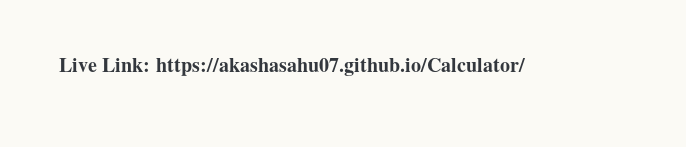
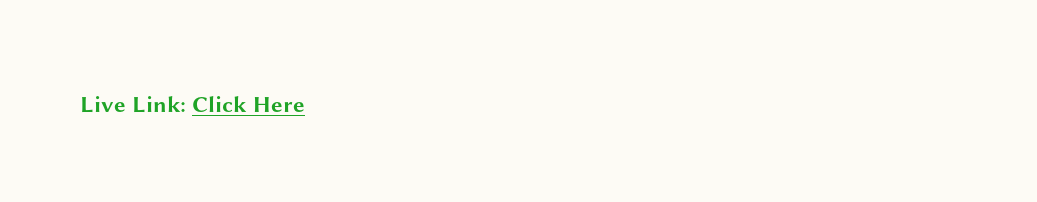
- Live Link: https://akashasahu07.github.io/Calculator/
+ Live Link: Click Here

